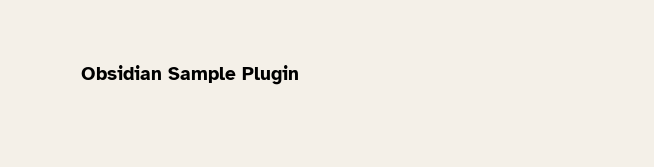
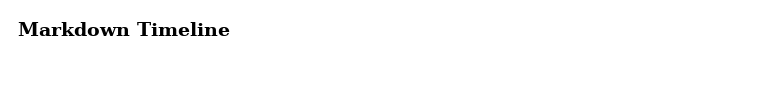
- Obsidian Sample Plugin
+ Markdown Timeline

